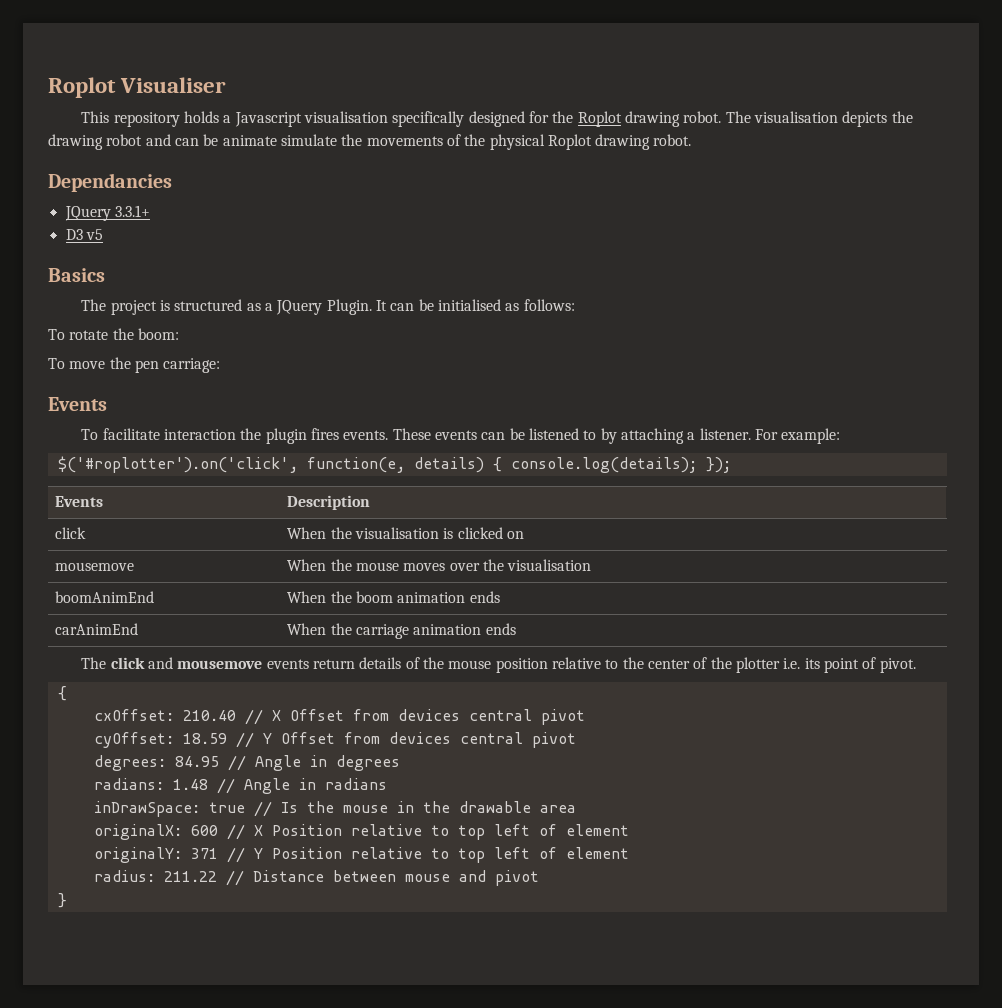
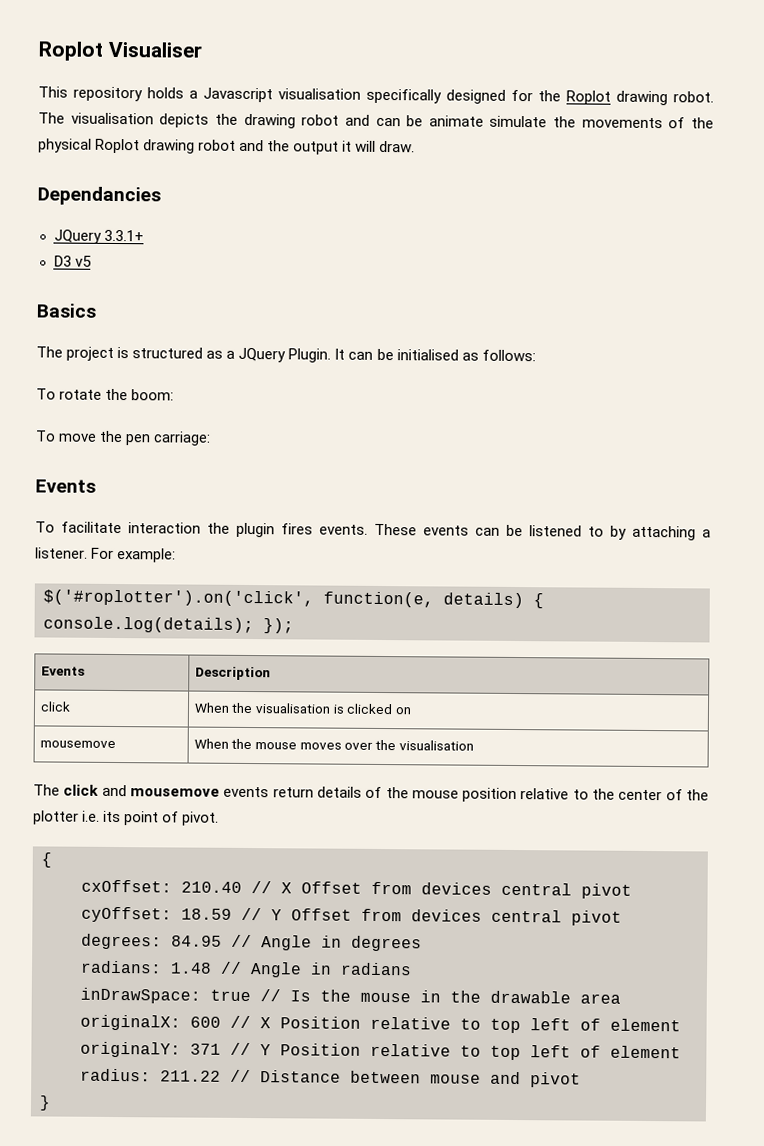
- The visualisation depicts the drawing robot and can be animate simulate the movements of the physical Roplot drawing robot.
+ The visualisation depicts the drawing robot and can be animate simulate the movements of the physical Roplot drawing robot and the output it will draw.
- boomAnimEnd | When the boom animation ends
- carAnimEnd | When the carriage animation ends

